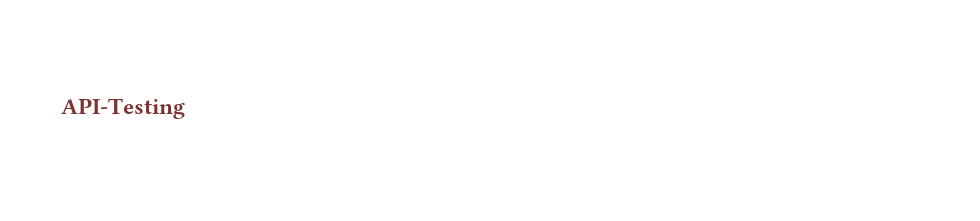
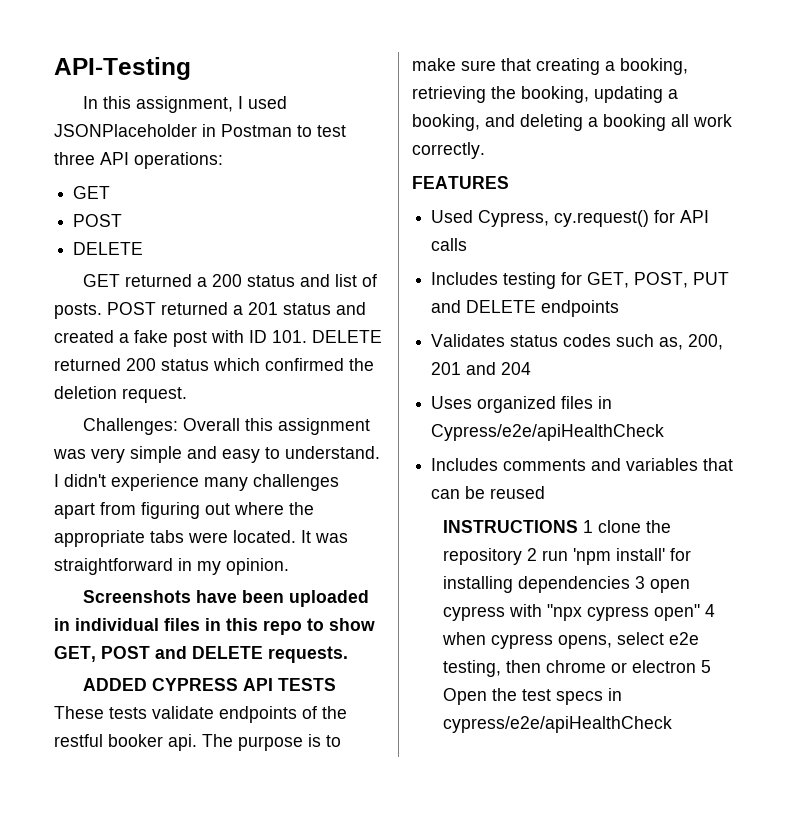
+ In this assignment, I used JSONPlaceholder in Postman to test three API operations:
+ GET
+ POST
+ DELETE
+ GET returned a 200 status and list of posts. POST returned a 201 status and created a fake post with ID 101. DELETE returned 200 status which confirmed the deletion request.
+ Challenges: Overall this assignment was very simple and easy to understand. I didn't experience many challenges apart from figuring out where the appropriate tabs were located. It was straightforward in my opinion.
+ Screenshots have been uploaded in individual files in this repo to show GET, POST and DELETE requests.
+ ADDED CYPRESS API TESTS These tests validate endpoints of the restful booker api. The purpose is to make sure that creating a booking, retrieving the booking, updating a booking, and deleting a booking all work correctly.
+ FEATURES
+ Used Cypress, cy.request() for API calls
+ Includes testing for GET, POST, PUT and DELETE endpoints
+ Validates status codes such as, 200, 201 and 204
+ Uses organized files in Cypress/e2e/apiHealthCheck
+ Includes comments and variables that can be reused
+ INSTRUCTIONS 1 clone the repository 2 run 'npm install' for installing dependencies 3 open cypress with "npx cypress open" 4 when cypress opens, select e2e testing, then chrome or electron 5 Open the test specs in cypress/e2e/apiHealthCheck

